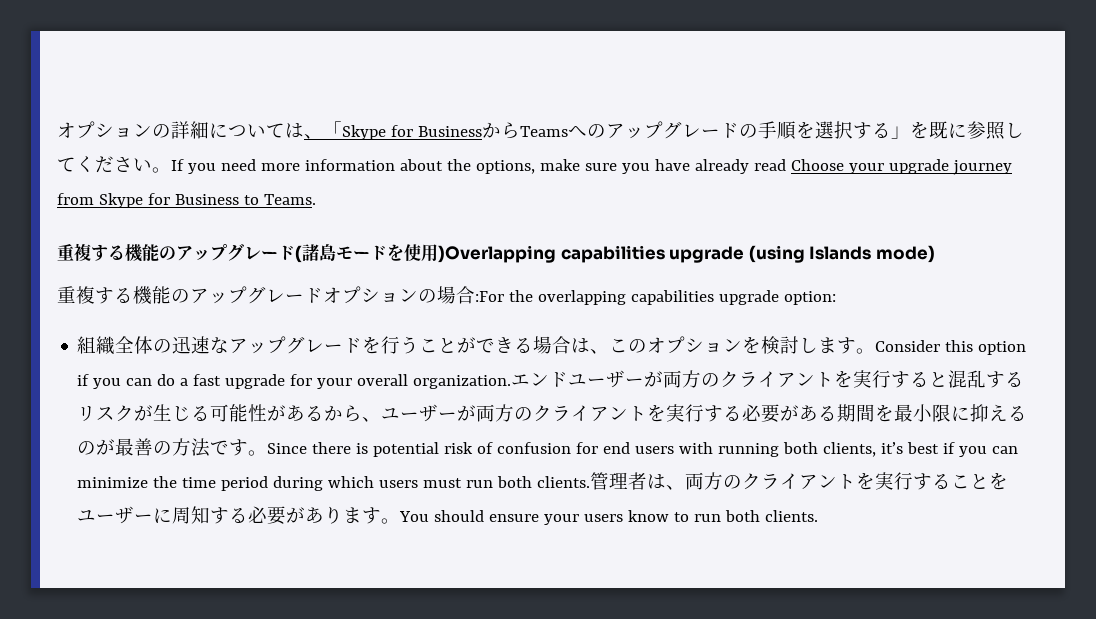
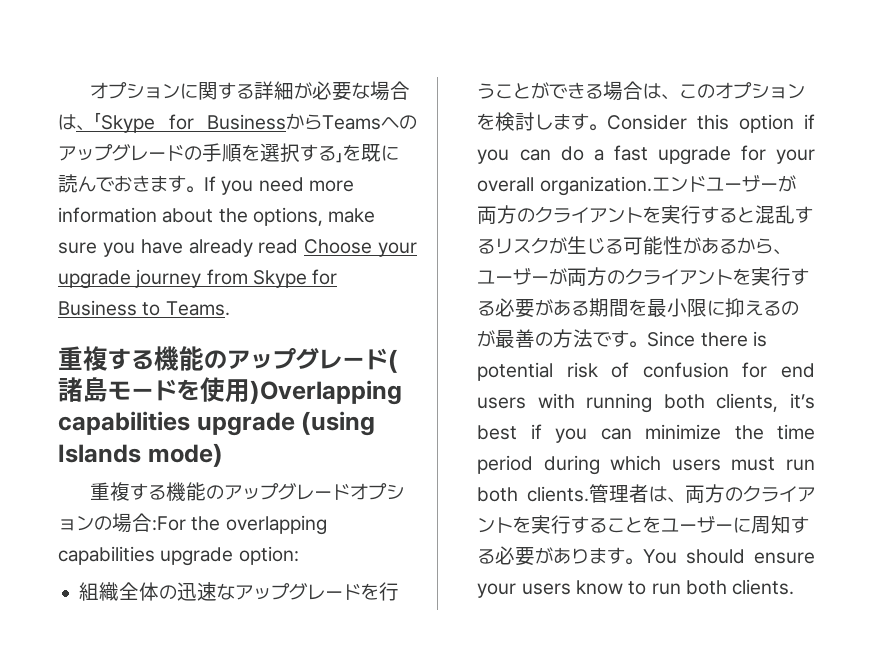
- オプションの詳細については、「Skype for BusinessからTeamsへのアップグレードの手順を選択する」を既に参照してください。
+ オプションに関する詳細が必要な場合は、「Skype for BusinessからTeamsへのアップグレードの手順を選択する」を既に読んでおきます。

